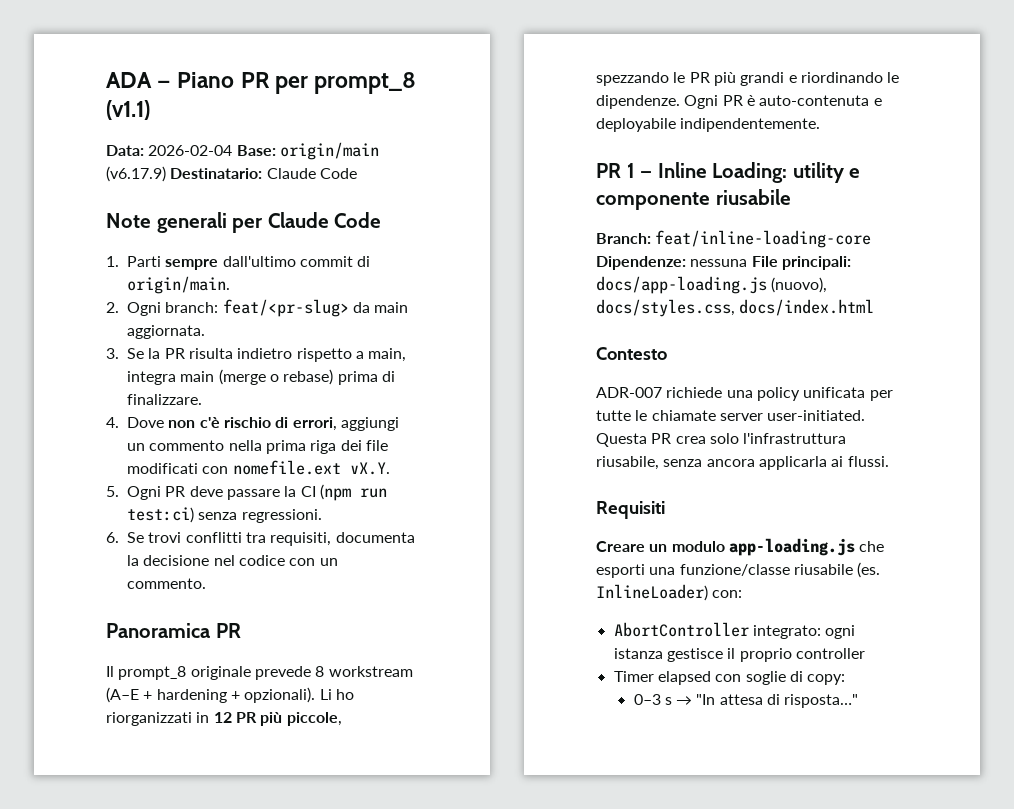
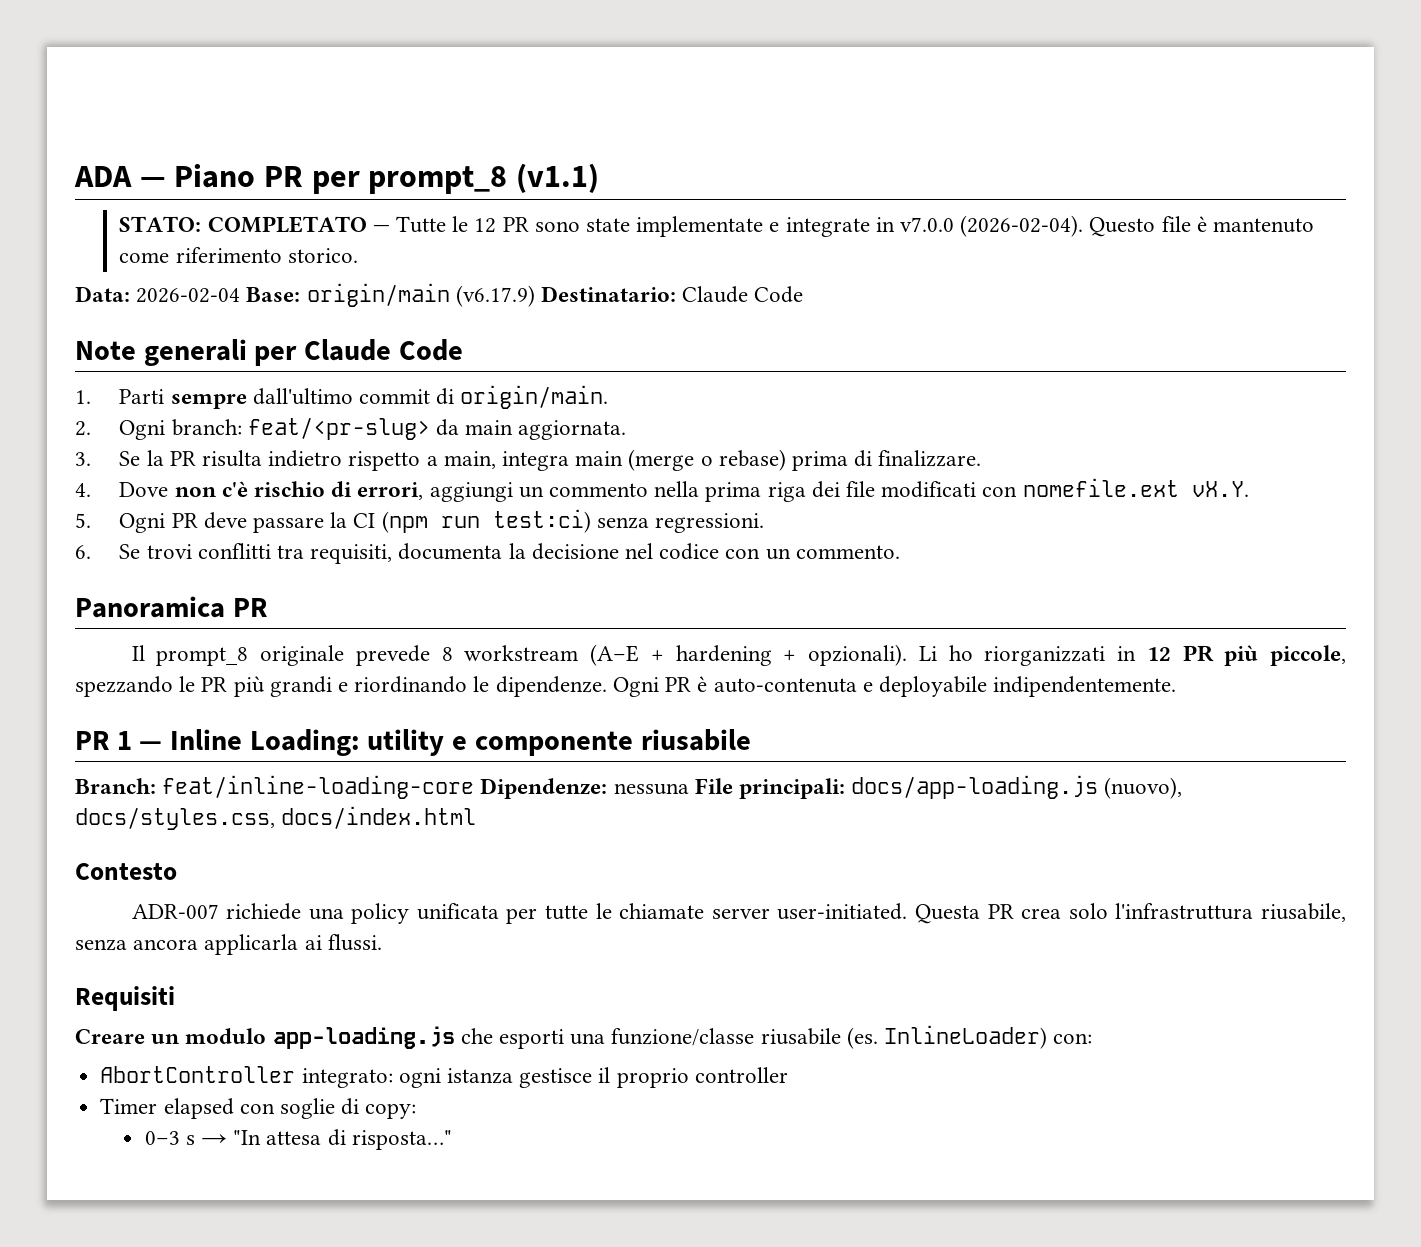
+ STATO: COMPLETATO — Tutte le 12 PR sono state implementate e integrate in v7.0.0 (2026-02-04). Questo file è mantenuto come riferimento storico.

